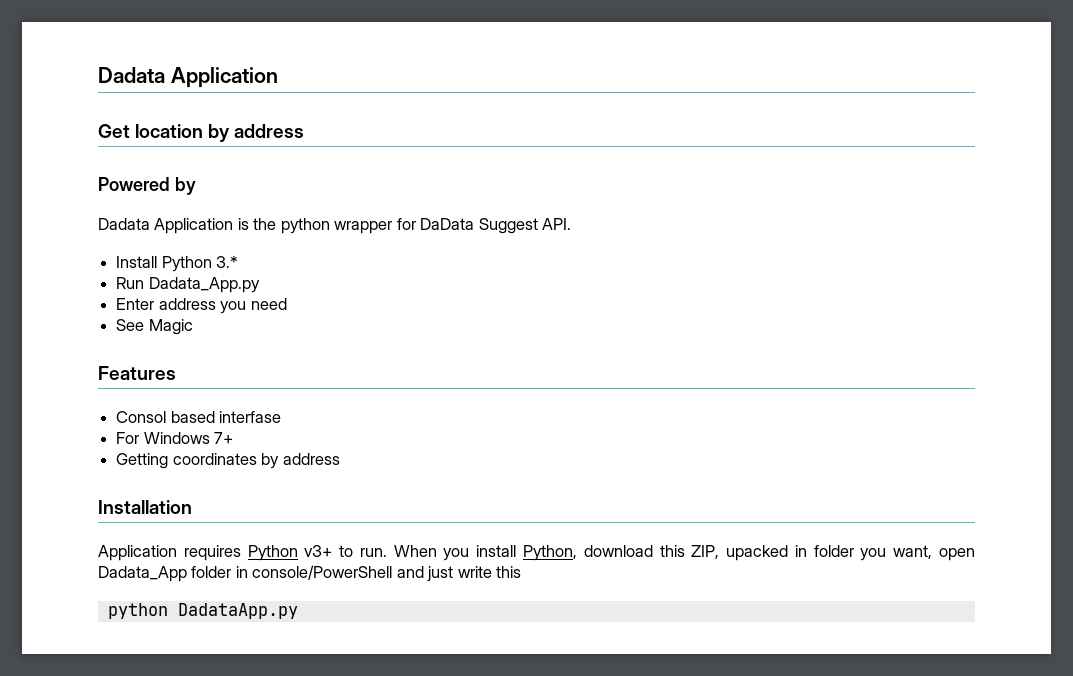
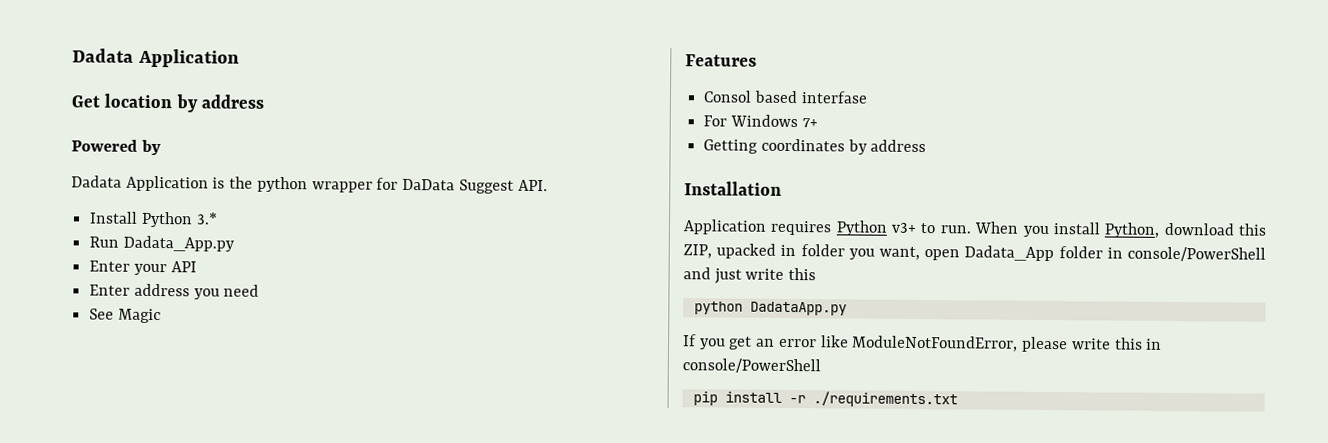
+ Enter your API
+ If you get an error like ModuleNotFoundError, please write this in console/PowerShell
+ pip install -r ./requirements.txt

